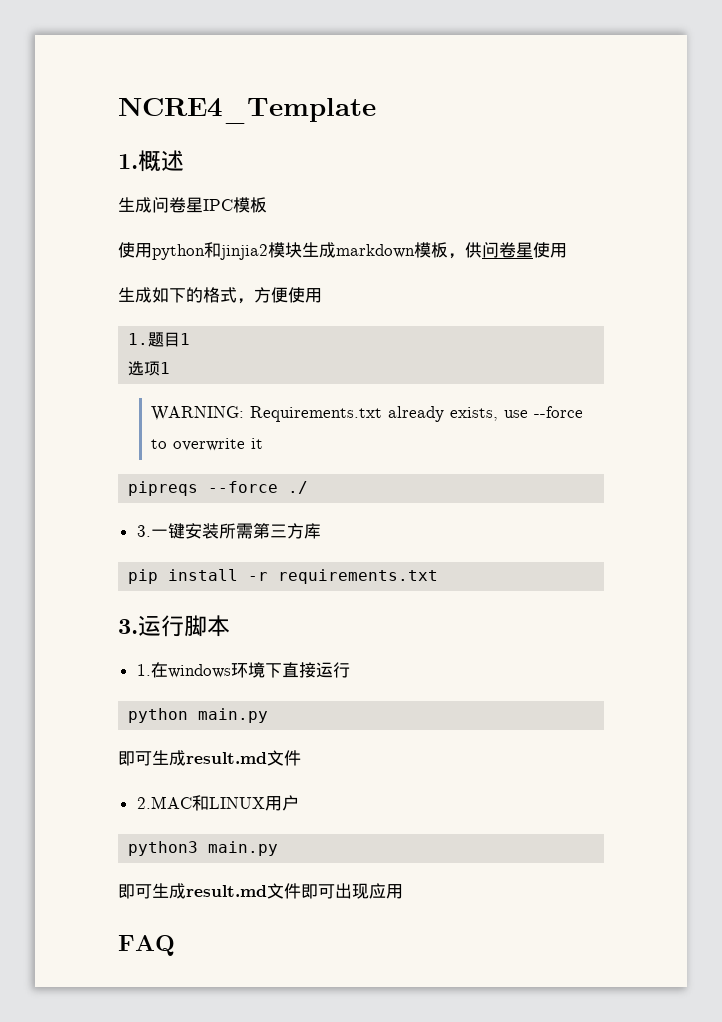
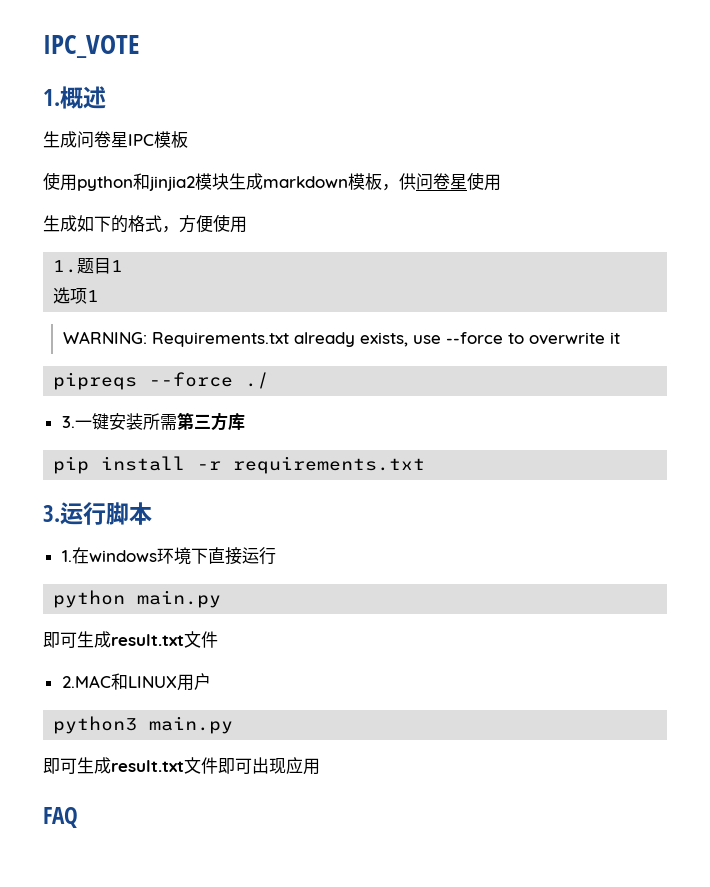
- NCRE4_Template
+ IPC_VOTE
  python main.py
- 即可生成result.md文件
+ 即可生成result.txt文件
- 即可生成result.md文件即可出现应用
+ 即可生成result.txt文件即可出现应用

